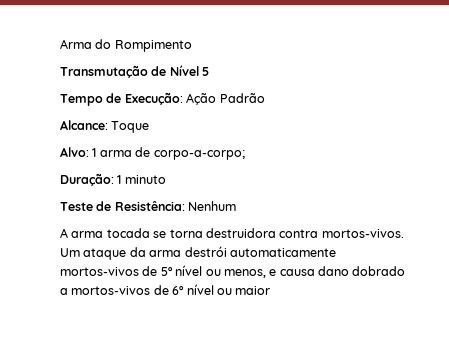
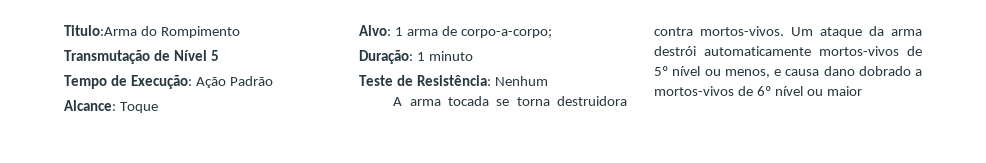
- Arma do Rompimento
+ Titulo:Arma do Rompimento

